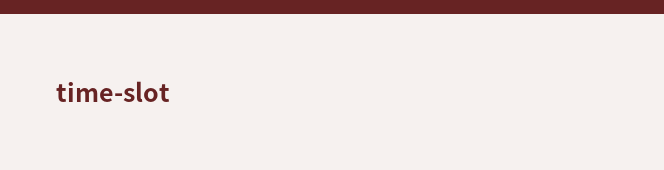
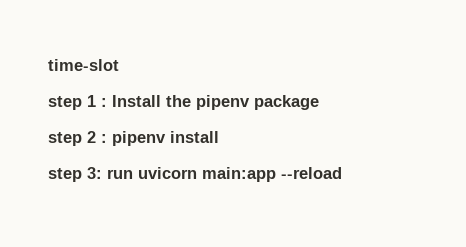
+ step 1 : Install the pipenv package
+ step 2 : pipenv install
+ step 3: run uvicorn main:app --reload

